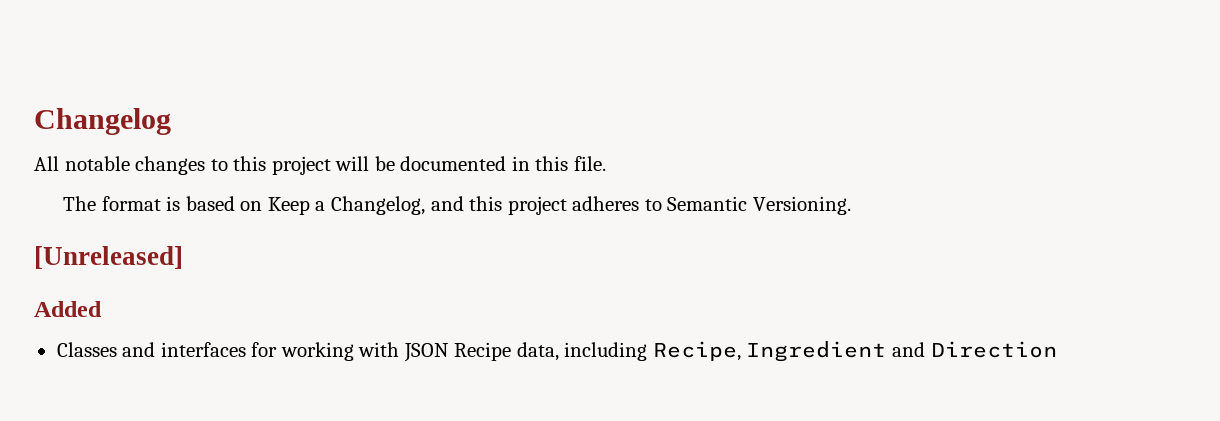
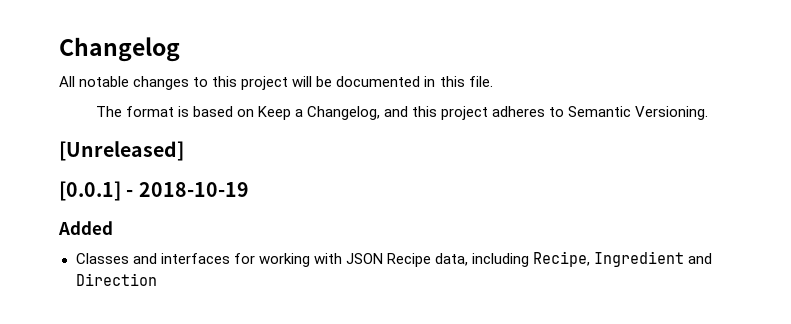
+ [0.0.1] - 2018-10-19

